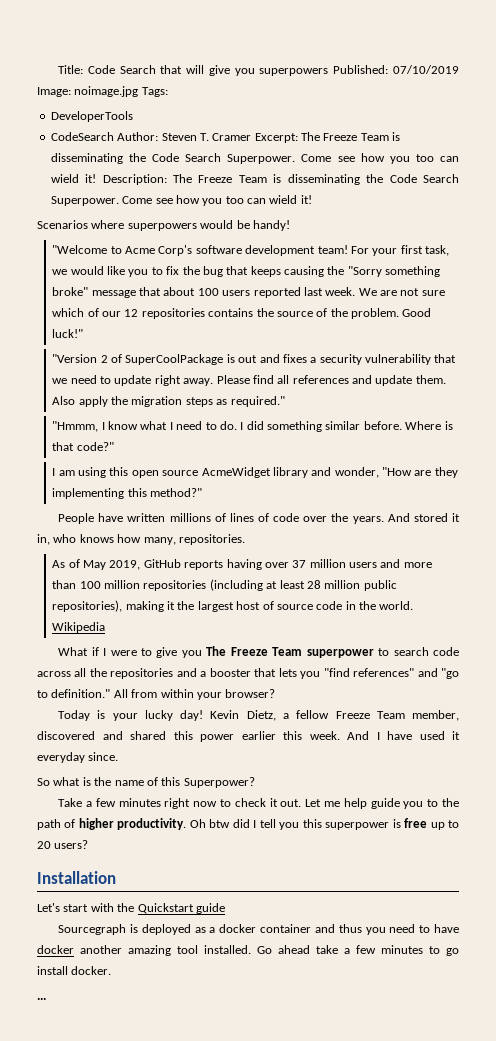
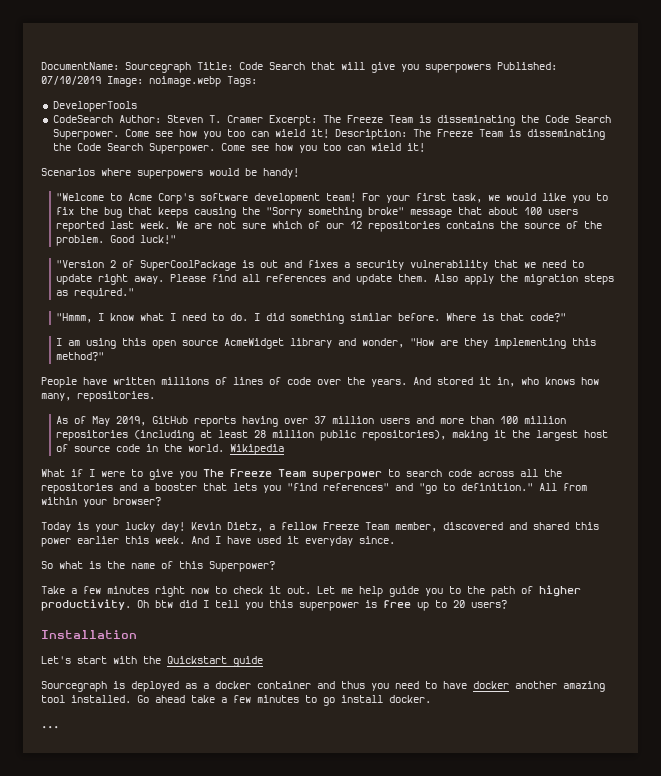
- Title: Code Search that will give you superpowers Published: 07/10/2019 Image: noimage.jpg Tags:
+ DocumentName: Sourcegraph Title: Code Search that will give you superpowers Published: 07/10/2019 Image: noimage.webp Tags:

